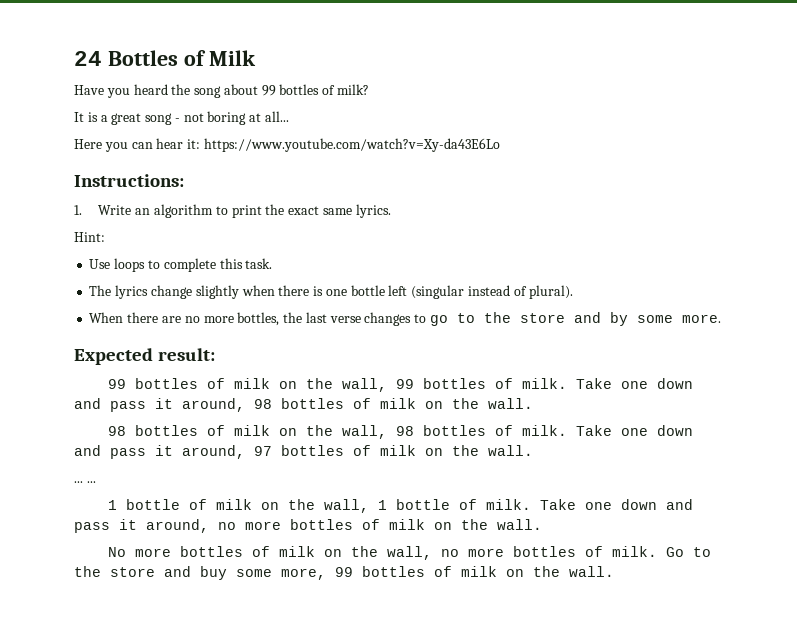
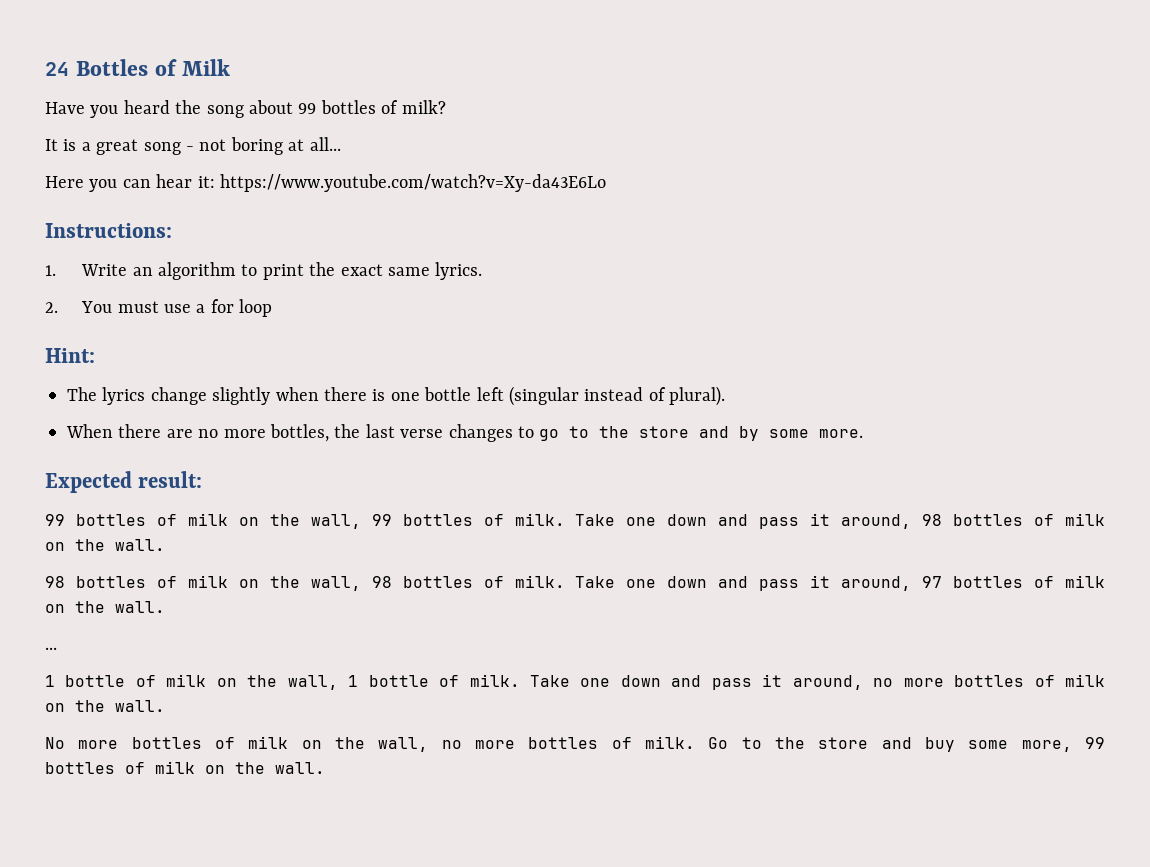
+ 2. You must use a for loop
  Hint:
- Use loops to complete this task.
- ... ...
+ ...

